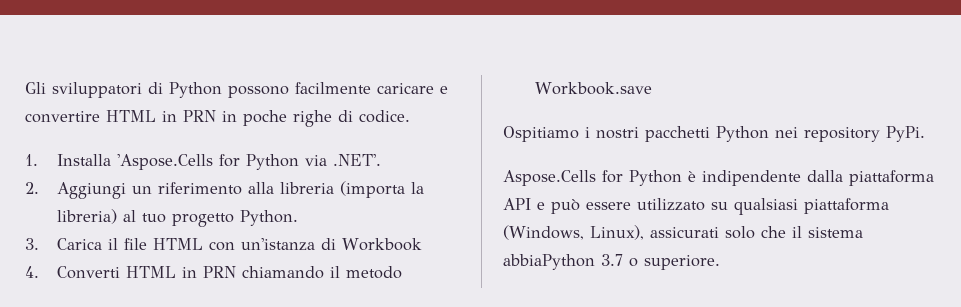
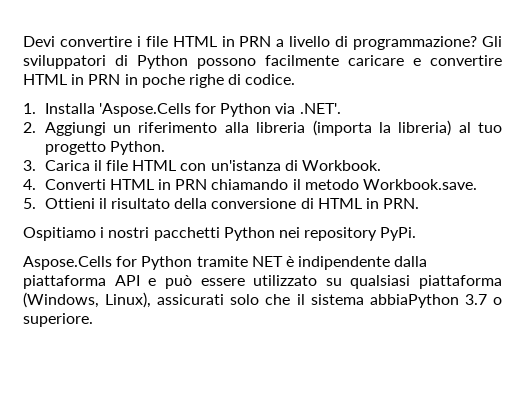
+ Devi convertire i file HTML in PRN a livello di programmazione?
- 3. Carica il file HTML con un'istanza di Workbook
+ 3. Carica il file HTML con un'istanza di Workbook.
- 4. Converti HTML in PRN chiamando il metodo Workbook.save
+ 4. Converti HTML in PRN chiamando il metodo Workbook.save.
+ 5. Ottieni il risultato della conversione di HTML in PRN.
- Aspose.Cells for Python è indipendente dalla piattaforma API e può essere utilizzato su qualsiasi piattaforma (Windows, Linux), assicurati solo che il sistema abbiaPython 3.7 o superiore.
+ Aspose.Cells for Python tramite NET è indipendente dalla piattaforma API e può essere utilizzato su qualsiasi piattaforma (Windows, Linux), assicurati solo che il sistema abbiaPython 3.7 o superiore.

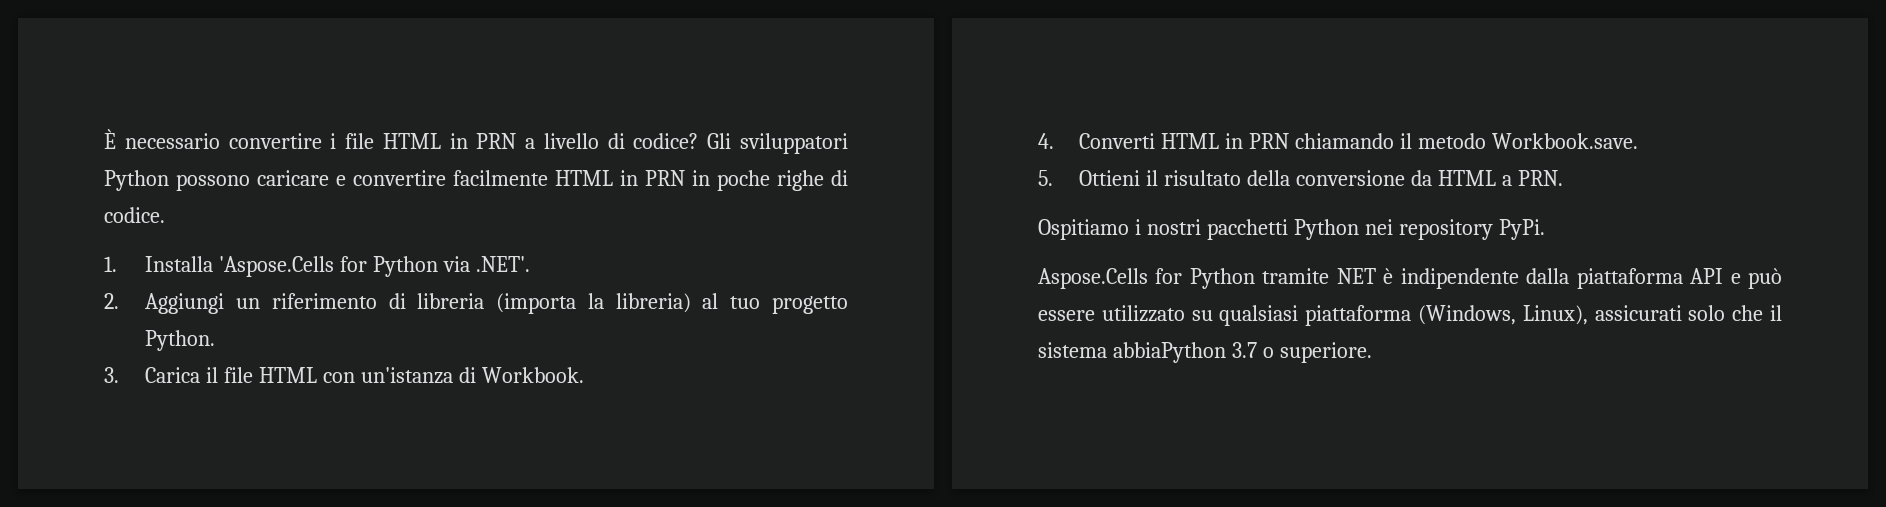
- Devi convertire i file HTML in PRN a livello di programmazione?
+ È necessario convertire i file HTML in PRN a livello di codice?
- Gli sviluppatori di Python possono facilmente caricare e convertire HTML in PRN in poche righe di codice.
+ Gli sviluppatori Python possono caricare e convertire facilmente HTML in PRN in poche righe di codice.
- 2. Aggiungi un riferimento alla libreria (importa la libreria) al tuo progetto Python.
+ 2. Aggiungi un riferimento di libreria (importa la libreria) al tuo progetto Python.
- 5. Ottieni il risultato della conversione di HTML in PRN.
+ 5. Ottieni il risultato della conversione da HTML a PRN.

